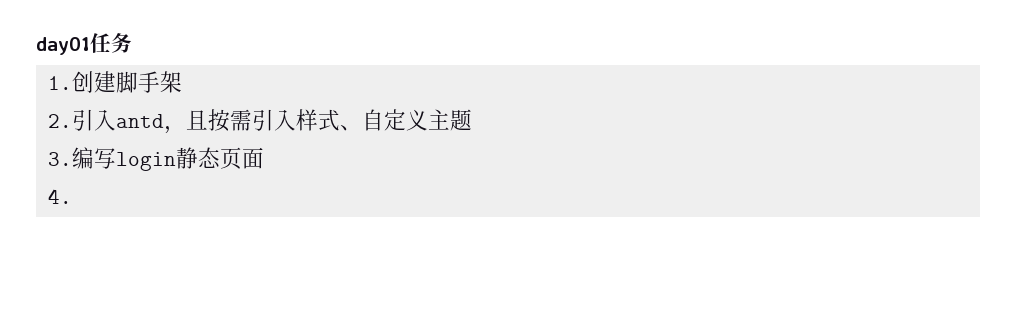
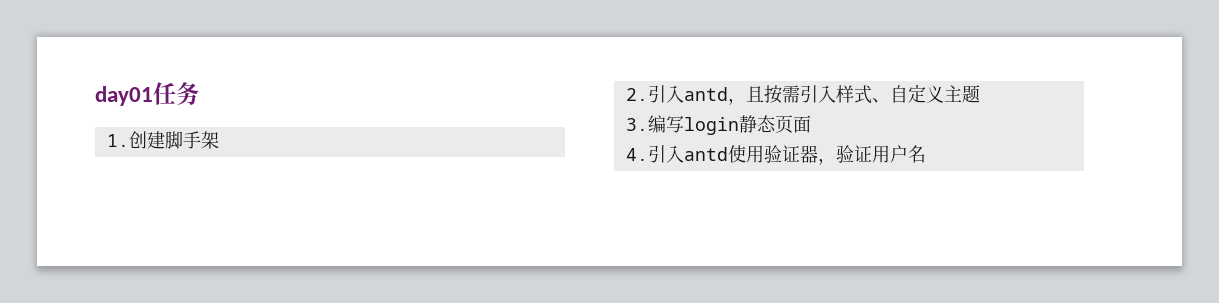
- 4.
+ 4.引入antd使用验证器，验证用户名

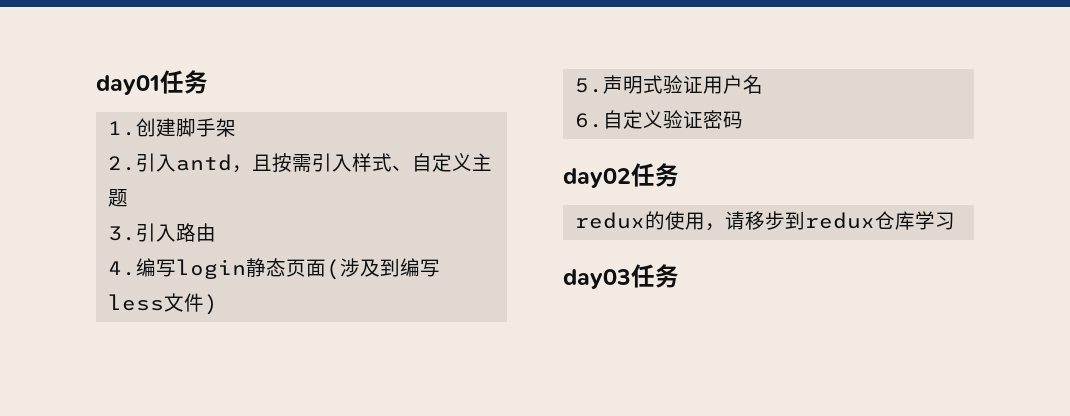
- 3.编写login静态页面
- 4.引入antd使用验证器，验证用户名
+ 3.引入路由
+ 4.编写login静态页面(涉及到编写less文件)
+ 5.声明式验证用户名
+ 6.自定义验证密码
+ day02任务
+ redux的使用，请移步到redux仓库学习
+ day03任务

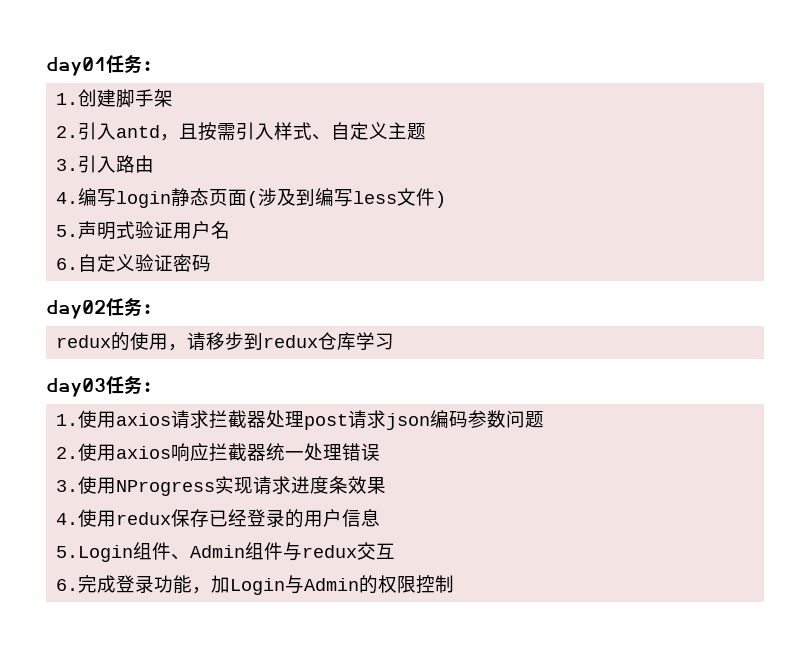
- day01任务
+ day01任务:
- day02任务
+ day02任务:
- day03任务
+ day03任务:
+ 1.使用axios请求拦截器处理post请求json编码参数问题
+ 2.使用axios响应拦截器统一处理错误
+ 3.使用NProgress实现请求进度条效果
+ 4.使用redux保存已经登录的用户信息
+ 5.Login组件、Admin组件与redux交互
+ 6.完成登录功能，加Login与Admin的权限控制

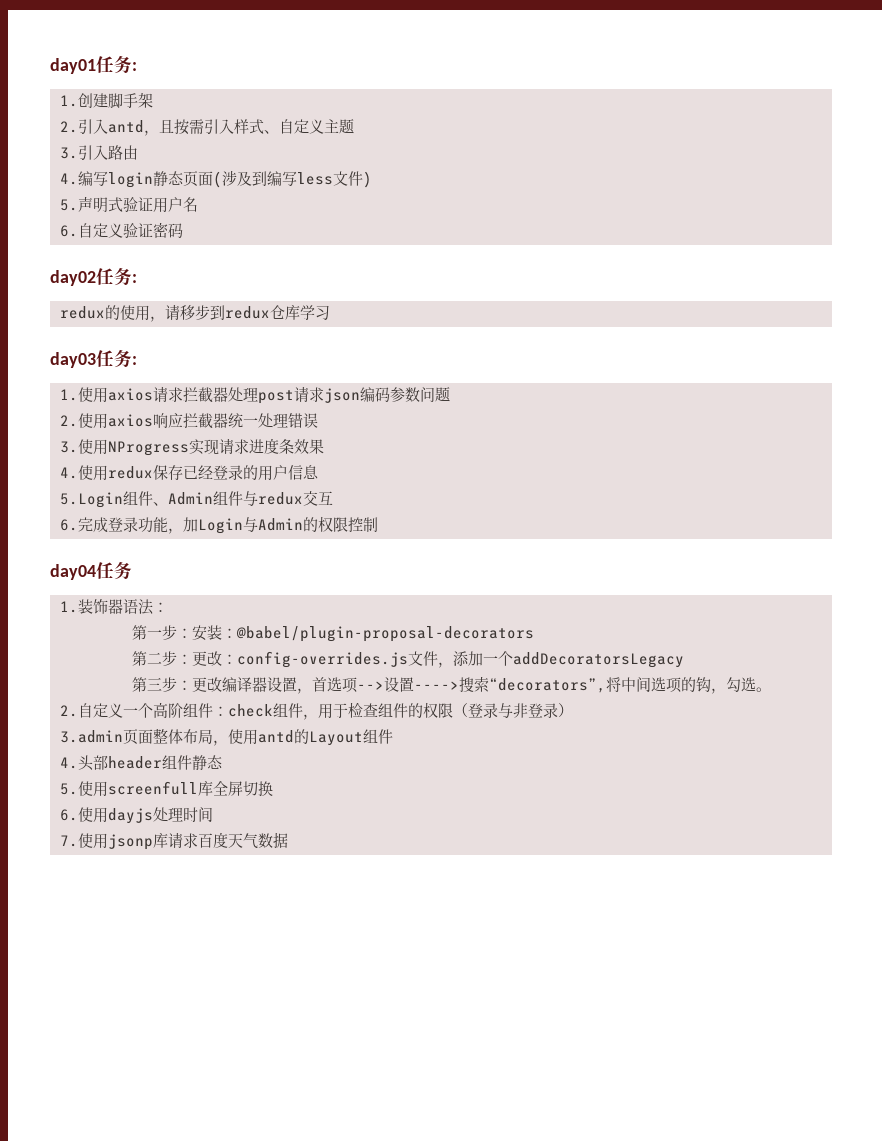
+ day04任务
+ 1.装饰器语法：
+ 第一步：安装：@babel/plugin-proposal-decorators
+ 第二步：更改：config-overrides.js文件，添加一个addDecoratorsLegacy
+ 第三步：更改编译器设置，首选项-->设置---->搜索“decorators”,将中间选项的钩，勾选。
+ 2.自定义一个高阶组件：check组件，用于检查组件的权限（登录与非登录）
+ 3.admin页面整体布局，使用antd的Layout组件
+ 4.头部header组件静态
+ 5.使用screenfull库全屏切换
+ 6.使用dayjs处理时间
+ 7.使用jsonp库请求百度天气数据

